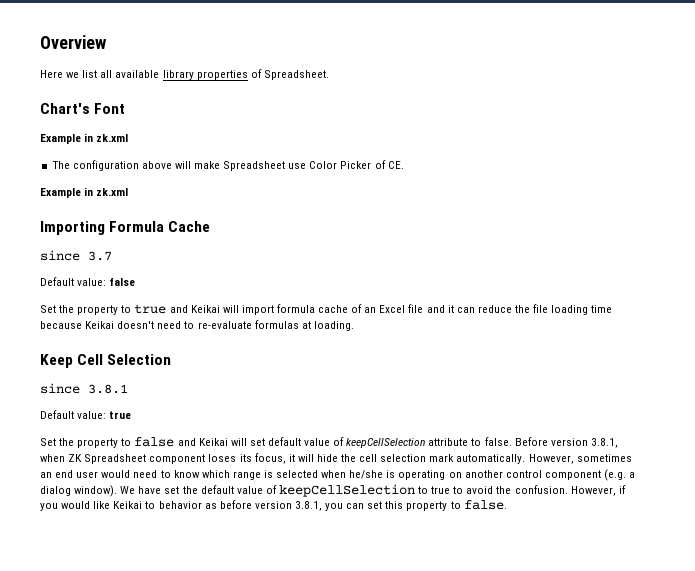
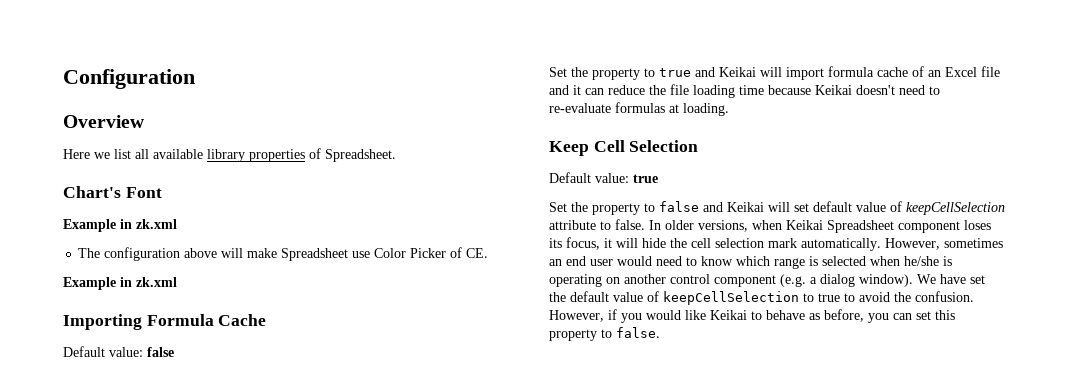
+ Configuration
- since 3.7
- since 3.8.1
- Before version 3.8.1, when ZK Spreadsheet component loses its focus, it will hide the cell selection mark automatically.
+ In older versions, when Keikai Spreadsheet component loses its focus, it will hide the cell selection mark automatically.
- However, if you would like Keikai to behavior as before version 3.8.1, you can set this property to false.
+ However, if you would like Keikai to behave as before, you can set this property to false.

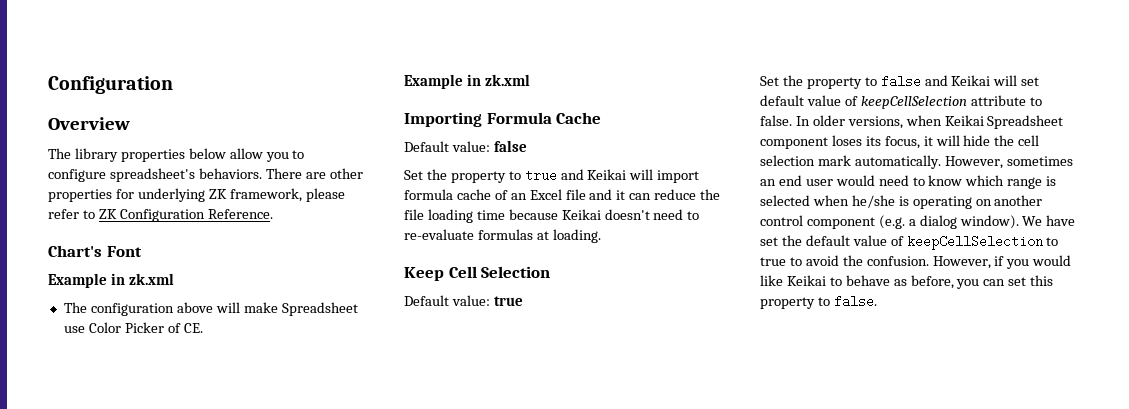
- Here we list all available library properties of Spreadsheet.
+ The library properties below allow you to configure spreadsheet's behaviors. There are other properties for underlying ZK framework, please refer to ZK Configuration Reference.

